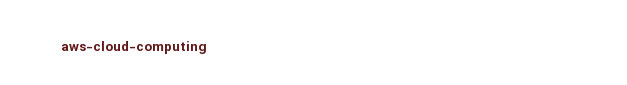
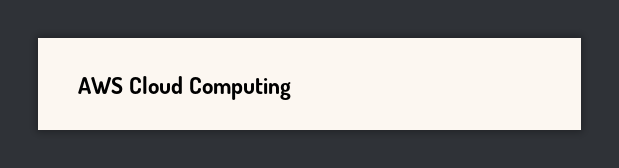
- aws-cloud-computing
+ AWS Cloud Computing

